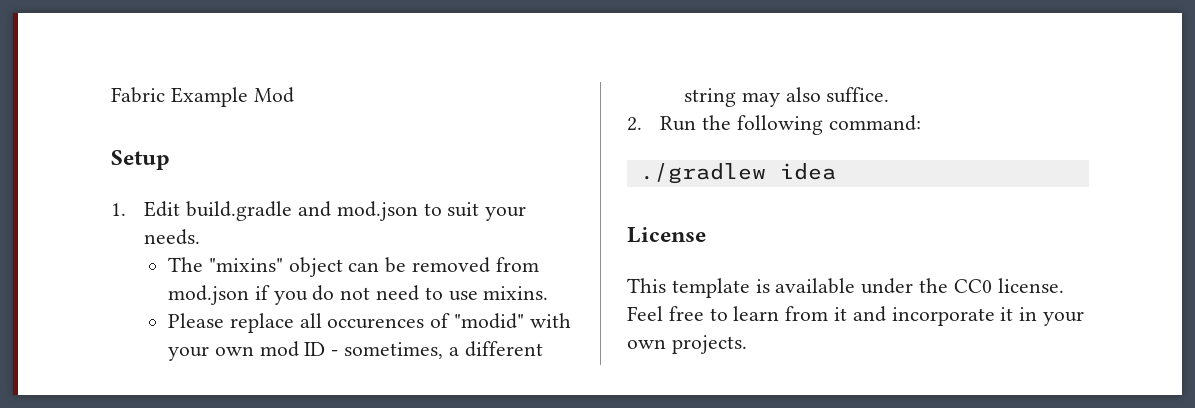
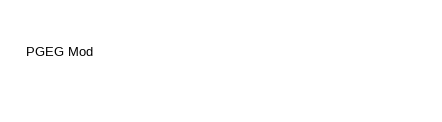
- Fabric Example Mod
+ PGEG Mod
- Setup
- 1. Edit build.gradle and mod.json to suit your needs.
- The "mixins" object can be removed from mod.json if you do not need to use mixins.
- Please replace all occurences of "modid" with your own mod ID - sometimes, a different string may also suffice.
- 2. Run the following command:
- ./gradlew idea
- License
- This template is available under the CC0 license. Feel free to learn from it and incorporate it in your own projects.

